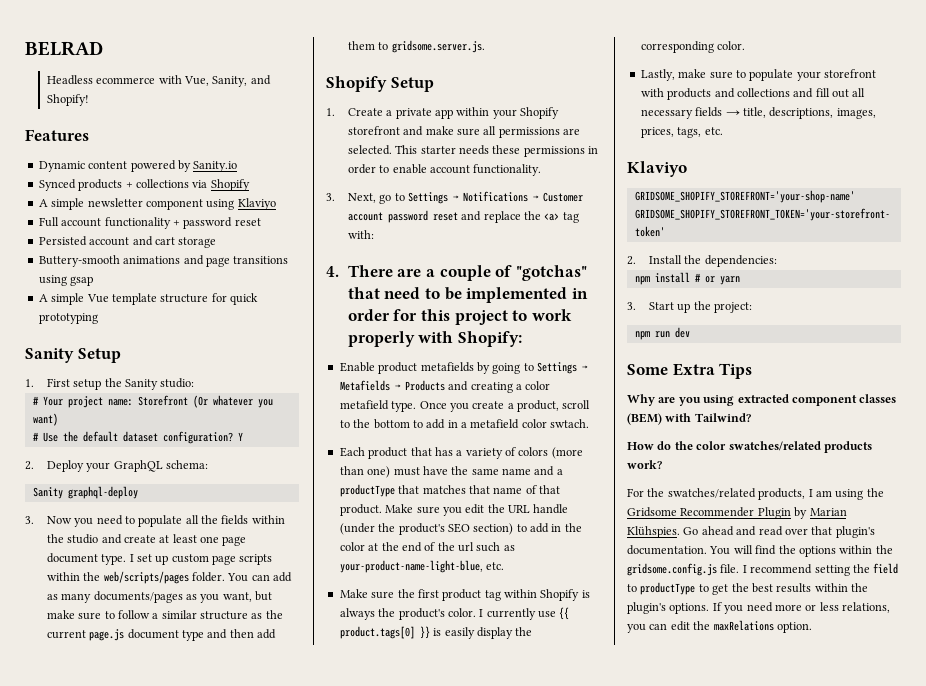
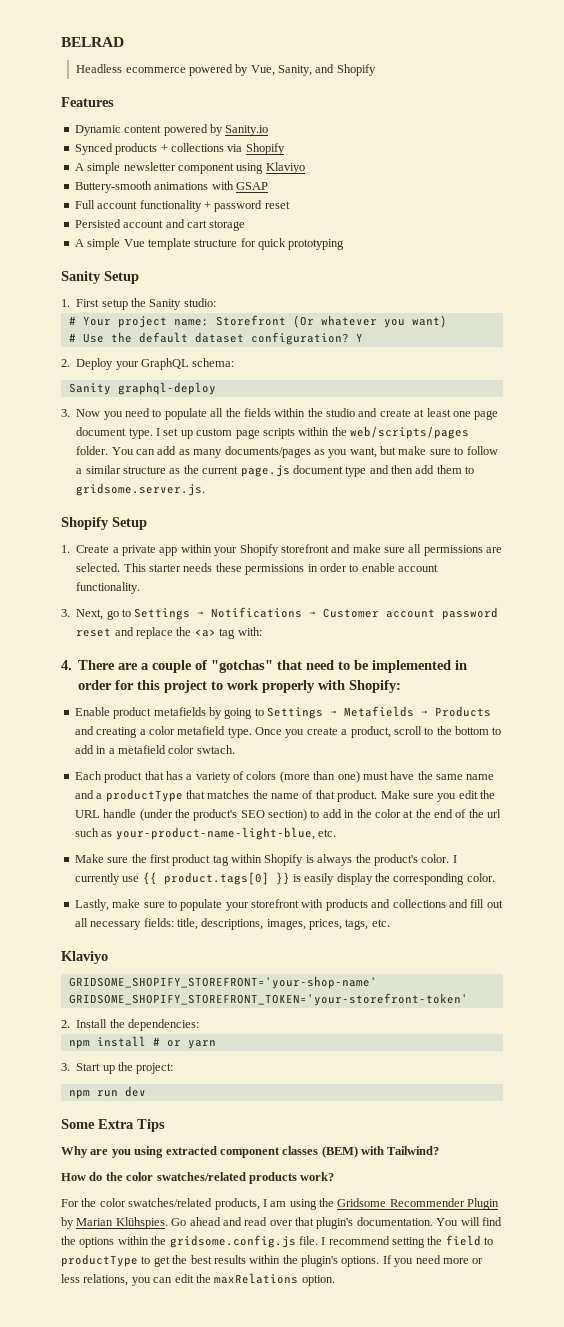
- Headless ecommerce with Vue, Sanity, and Shopify!
+ Headless ecommerce powered by Vue, Sanity, and Shopify
+ Buttery-smooth animations with GSAP
- Buttery-smooth animations and page transitions using gsap
- Each product that has a variety of colors (more than one) must have the same name and a productType that matches that name of that product.
+ Each product that has a variety of colors (more than one) must have the same name and a productType that matches the name of that product.
- Lastly, make sure to populate your storefront with products and collections and fill out all necessary fields → title, descriptions, images, prices, tags, etc.
+ Lastly, make sure to populate your storefront with products and collections and fill out all necessary fields: title, descriptions, images, prices, tags, etc.
- For the swatches/related products, I am using the Gridsome Recommender Plugin by Marian Klühspies.
+ For the color swatches/related products, I am using the Gridsome Recommender Plugin by Marian Klühspies.

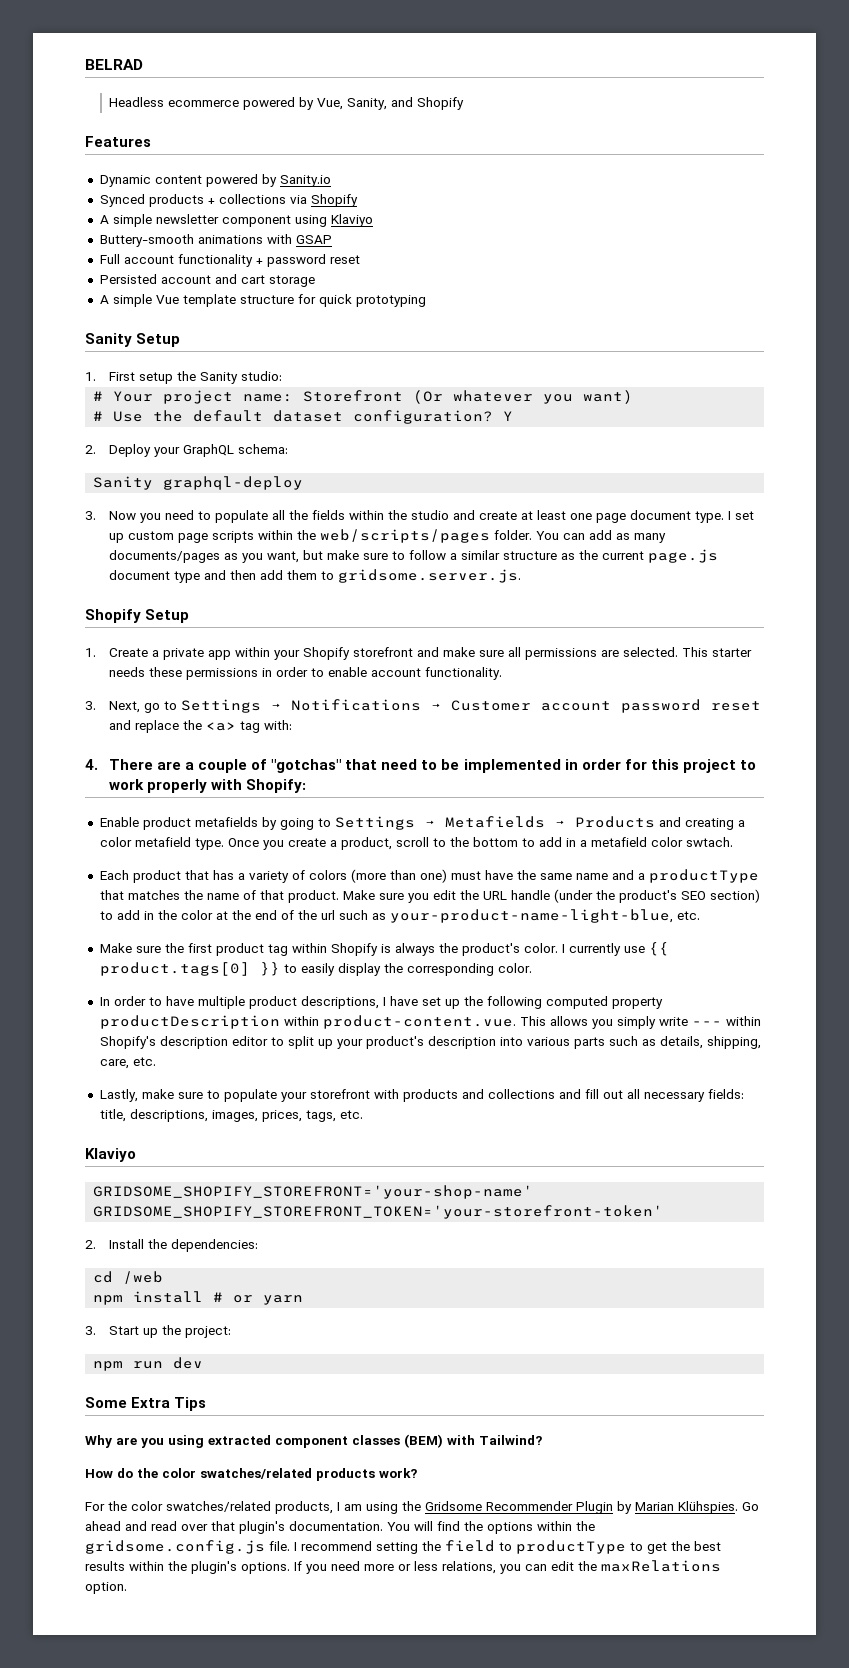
- I currently use {{ product.tags[0] }} is easily display the corresponding color.
+ I currently use {{ product.tags[0] }} to easily display the corresponding color.
+ In order to have multiple product descriptions, I have set up the following computed property productDescription within product-content.vue. This allows you simply write --- within Shopify's description editor to split up your product's description into various parts such as details, shipping, care, etc.
+ cd /web

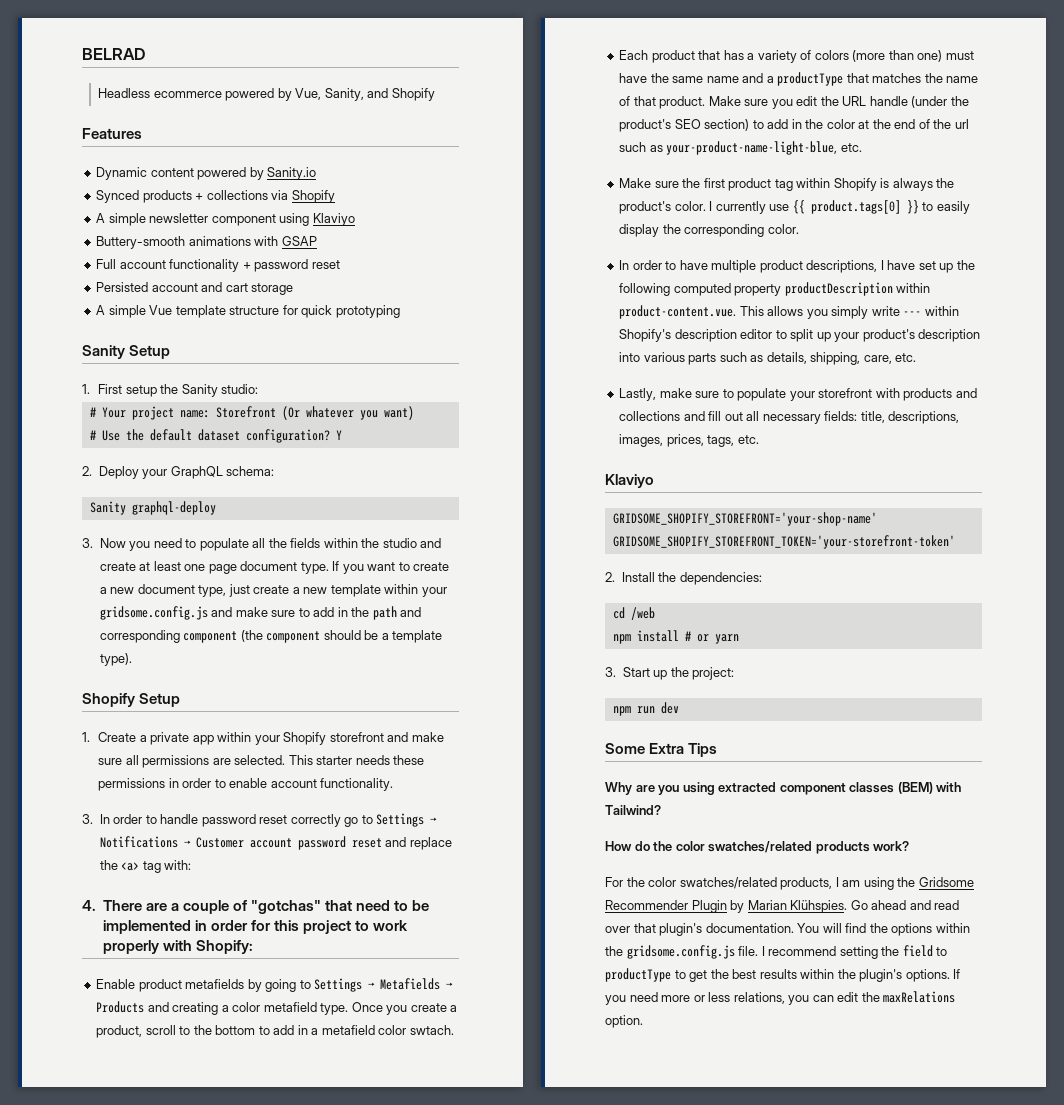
- I set up custom page scripts within the web/scripts/pages folder. You can add as many documents/pages as you want, but make sure to follow a similar structure as the current page.js document type and then add them to gridsome.server.js.
+ If you want to create a new document type, just create a new template within your gridsome.config.js and make sure to add in the path and corresponding component (the component should be a template type).
- 3. Next, go to Settings → Notifications → Customer account password reset and replace the <a> tag with:
+ 3. In order to handle password reset correctly go to Settings → Notifications → Customer account password reset and replace the <a> tag with:

